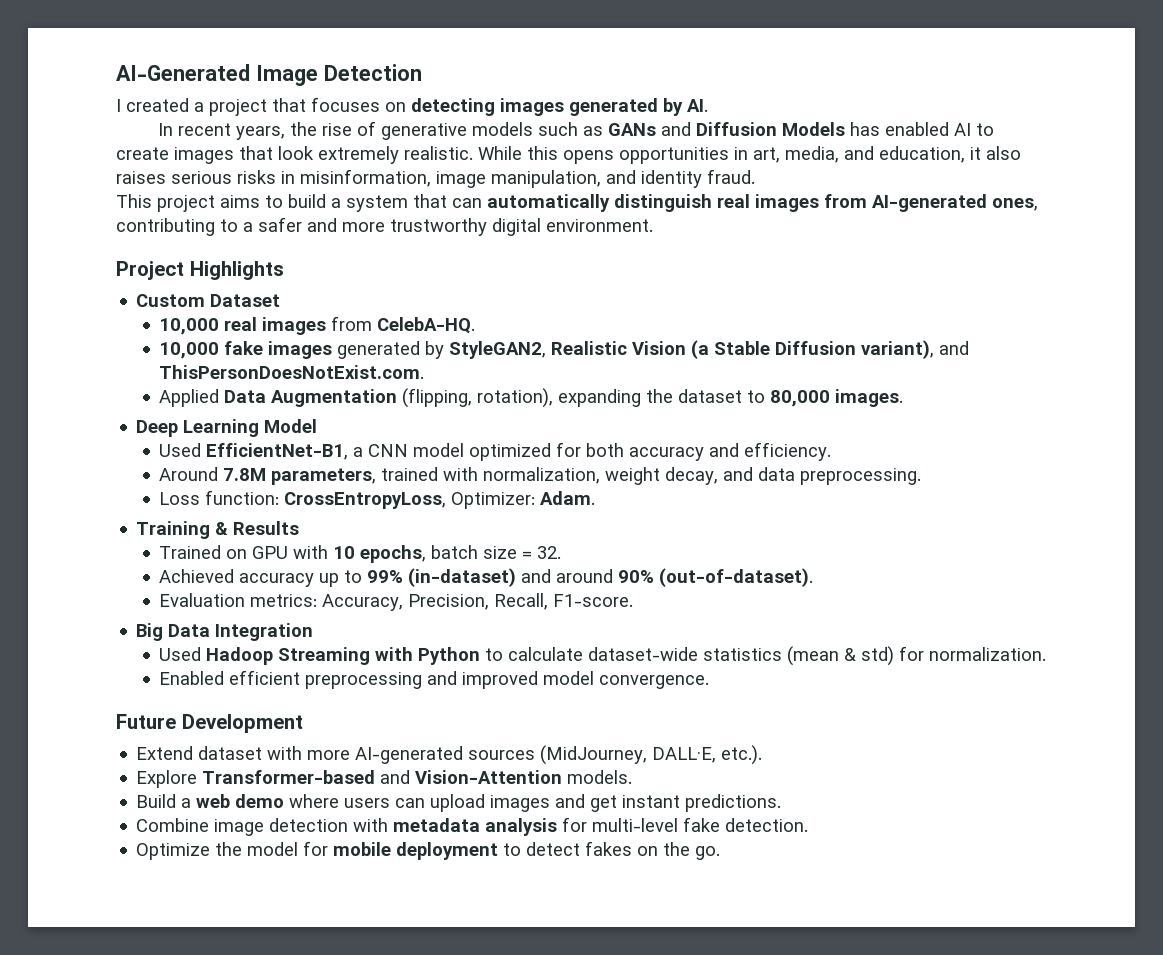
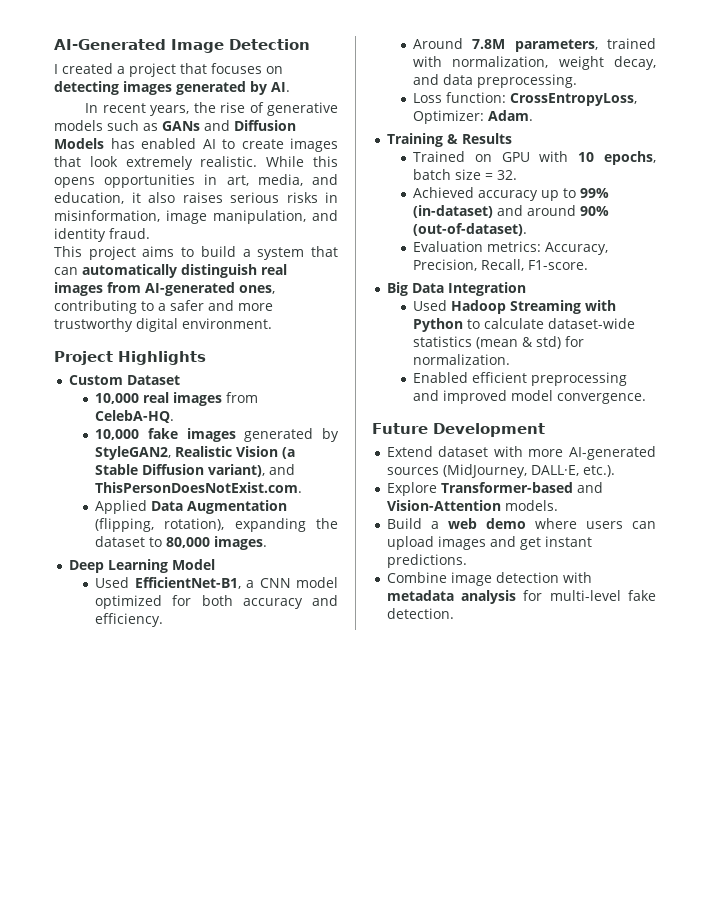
- Optimize the model for mobile deployment to detect fakes on the go.

